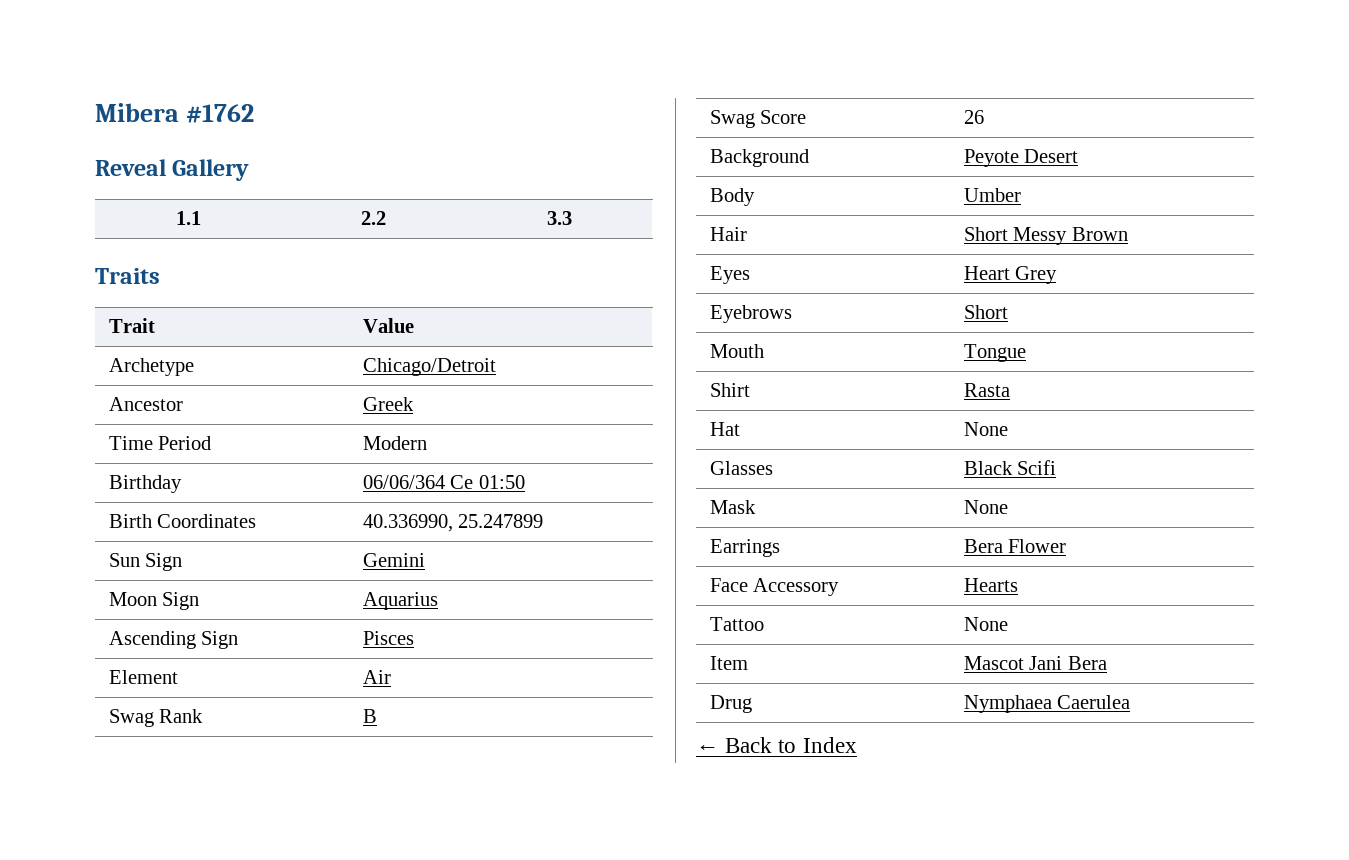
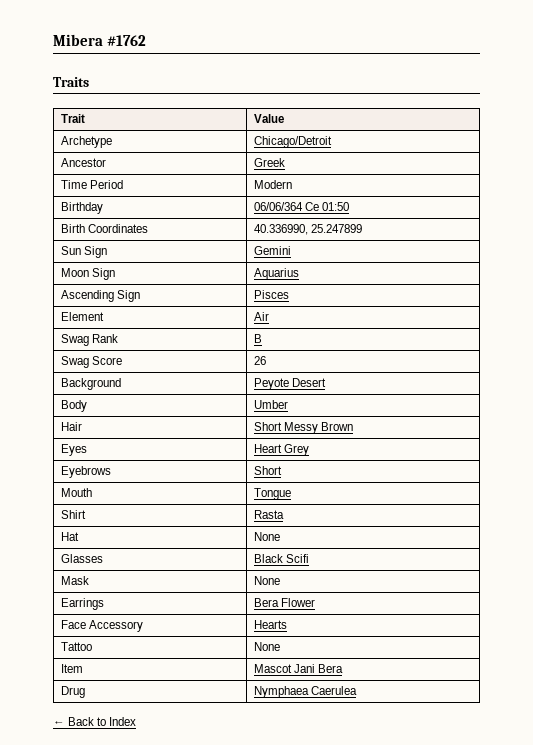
- Reveal Gallery
- 1.1 | 2.2 | 3.3

